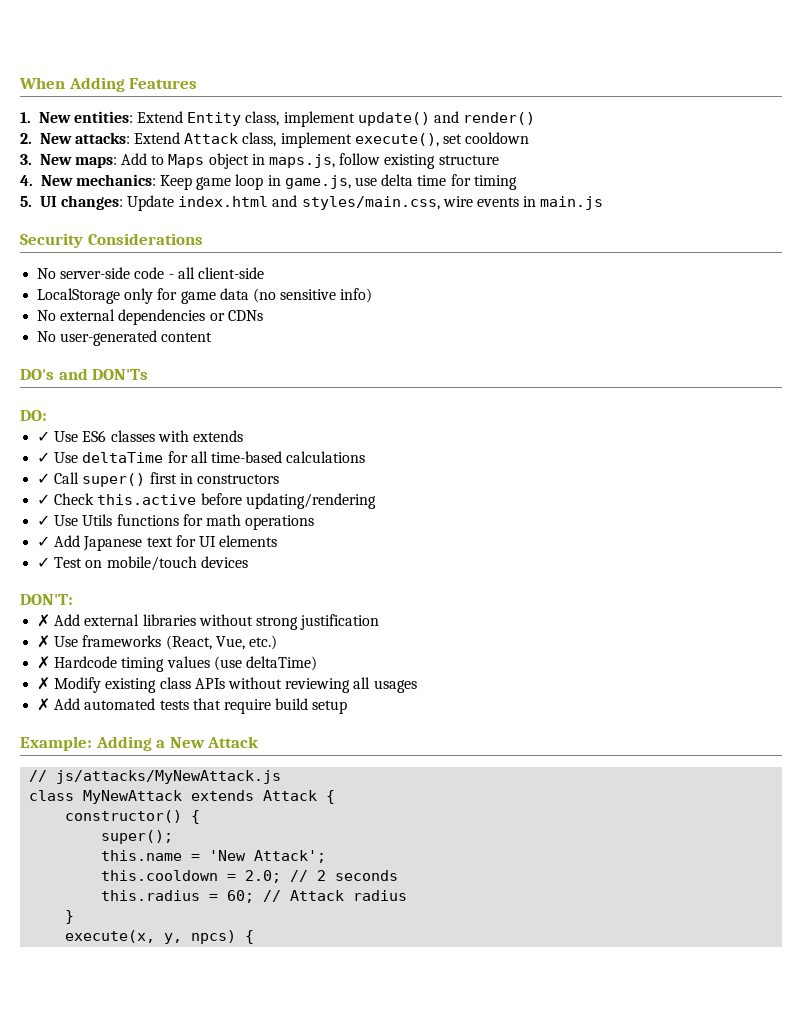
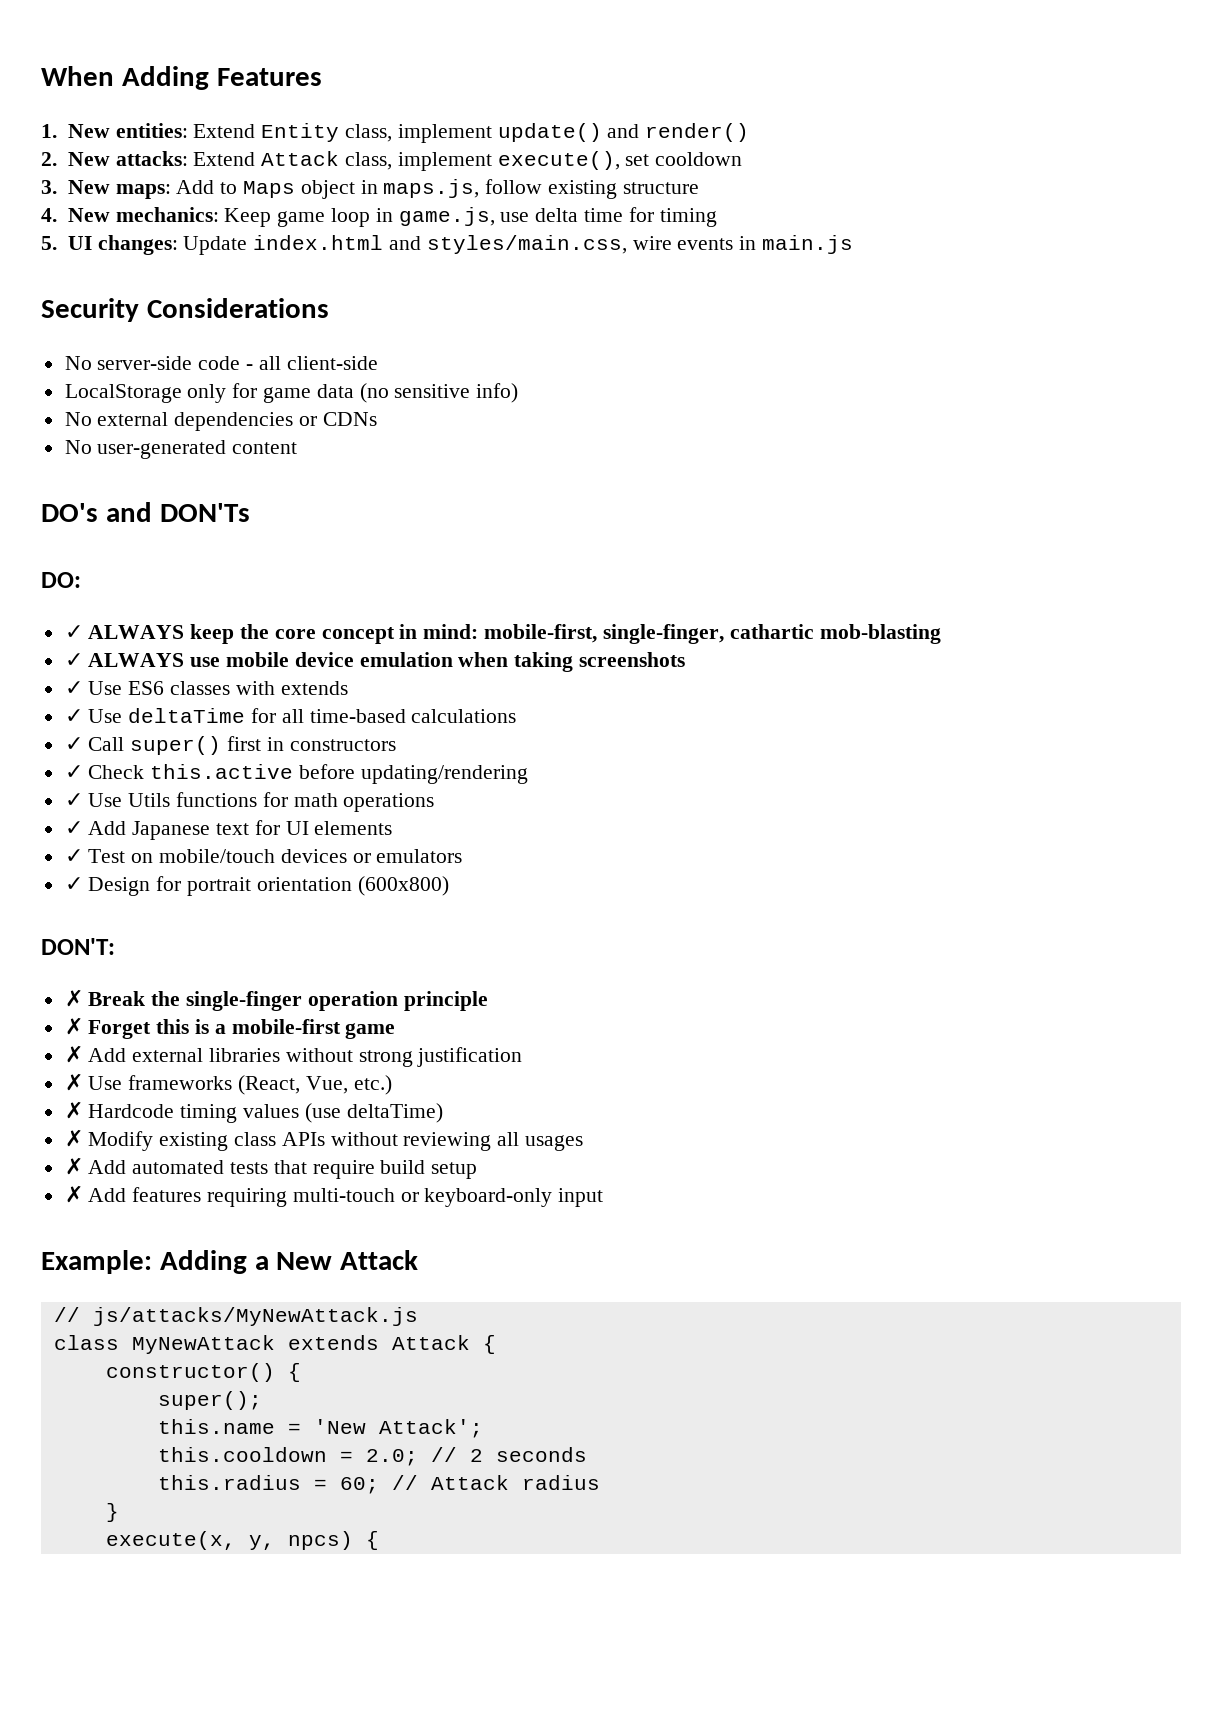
+ ✓ ALWAYS keep the core concept in mind: mobile-first, single-finger, cathartic mob-blasting
+ ✓ ALWAYS use mobile device emulation when taking screenshots
- ✓ Test on mobile/touch devices
+ ✓ Test on mobile/touch devices or emulators
+ ✓ Design for portrait orientation (600x800)
  DON'T:
+ ✗ Break the single-finger operation principle
+ ✗ Forget this is a mobile-first game
+ ✗ Add features requiring multi-touch or keyboard-only input

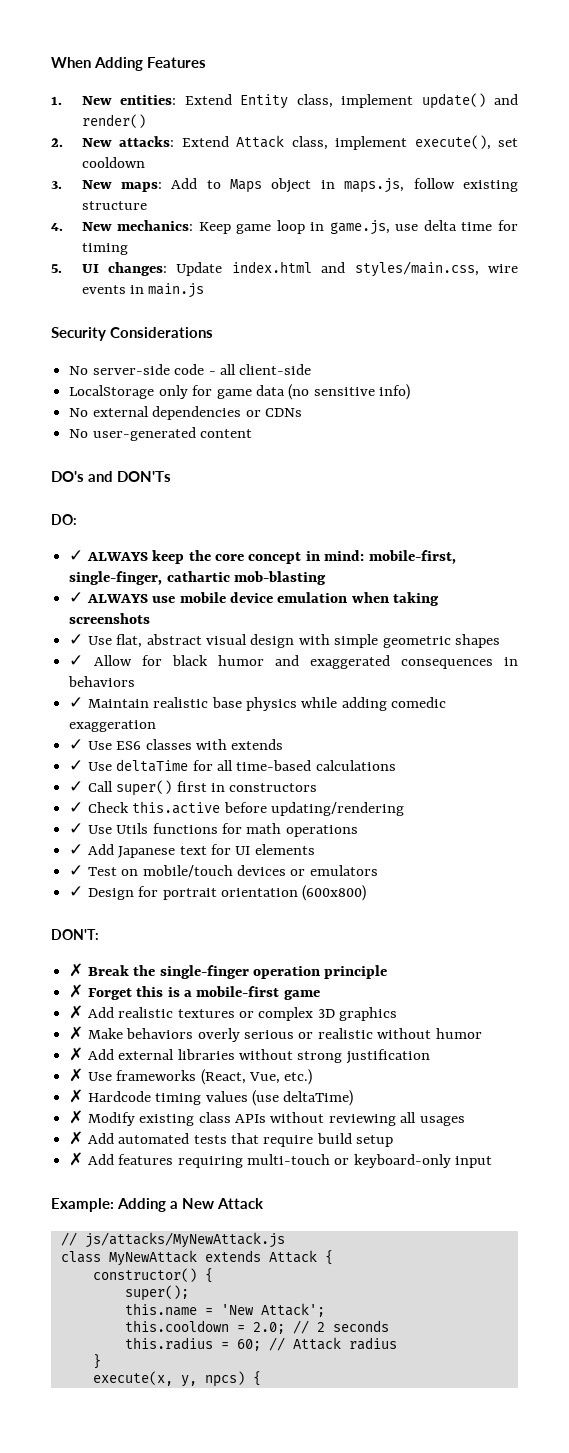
+ ✓ Use flat, abstract visual design with simple geometric shapes
+ ✓ Allow for black humor and exaggerated consequences in behaviors
+ ✓ Maintain realistic base physics while adding comedic exaggeration
+ ✗ Add realistic textures or complex 3D graphics
+ ✗ Make behaviors overly serious or realistic without humor

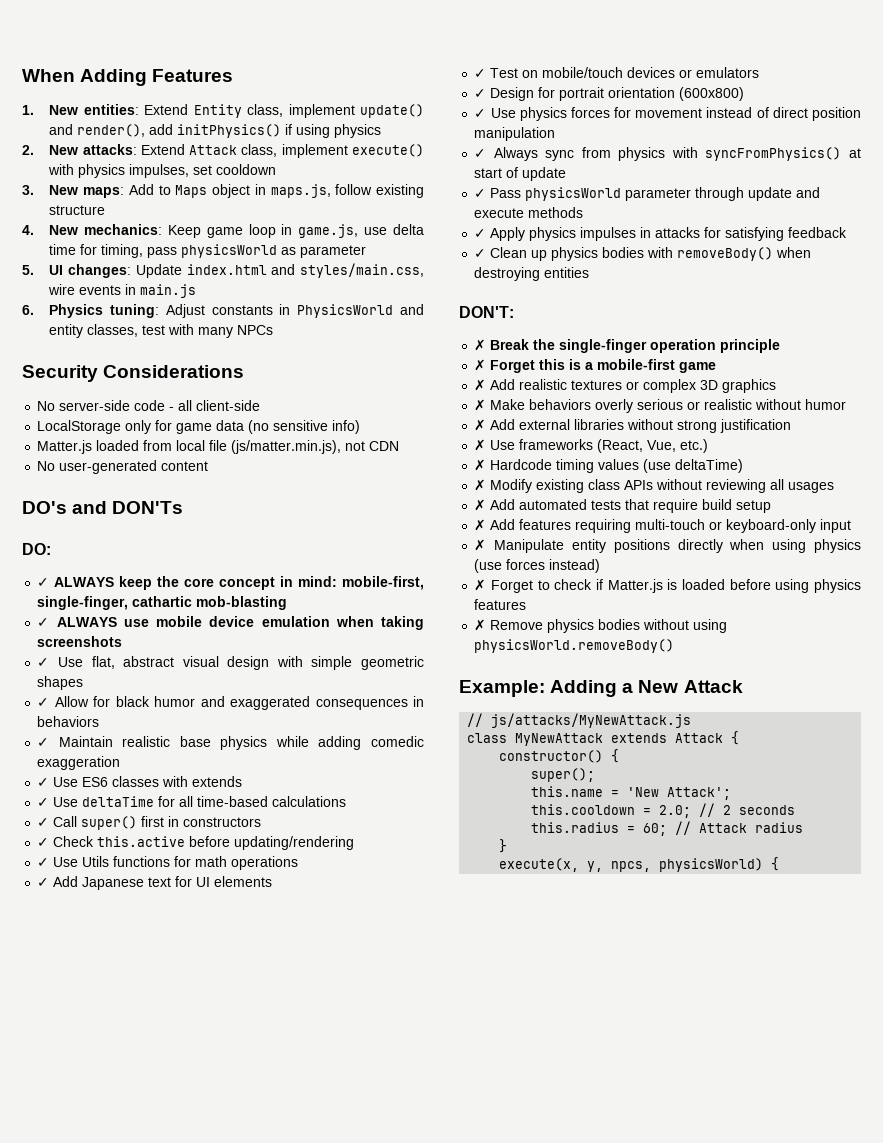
- 1. New entities: Extend Entity class, implement update() and render()
+ 1. New entities: Extend Entity class, implement update() and render(), add initPhysics() if using physics
- 2. New attacks: Extend Attack class, implement execute(), set cooldown
+ 2. New attacks: Extend Attack class, implement execute() with physics impulses, set cooldown
- 4. New mechanics: Keep game loop in game.js, use delta time for timing
+ 4. New mechanics: Keep game loop in game.js, use delta time for timing, pass physicsWorld as parameter
+ 6. Physics tuning: Adjust constants in PhysicsWorld and entity classes, test with many NPCs
- No external dependencies or CDNs
+ Matter.js loaded from local file (js/matter.min.js), not CDN
+ ✓ Use physics forces for movement instead of direct position manipulation
+ ✓ Always sync from physics with syncFromPhysics() at start of update
+ ✓ Pass physicsWorld parameter through update and execute methods
+ ✓ Apply physics impulses in attacks for satisfying feedback
+ ✓ Clean up physics bodies with removeBody() when destroying entities
+ ✗ Manipulate entity positions directly when using physics (use forces instead)
+ ✗ Forget to check if Matter.js is loaded before using physics features
+ ✗ Remove physics bodies without using physicsWorld.removeBody()
- execute(x, y, npcs) {
+ execute(x, y, npcs, physicsWorld) {

